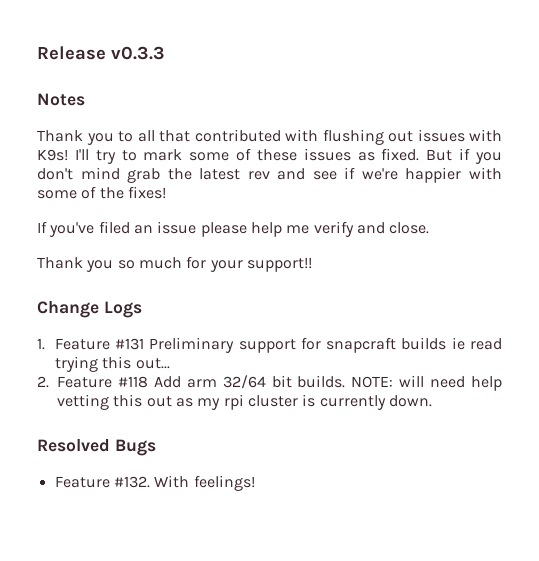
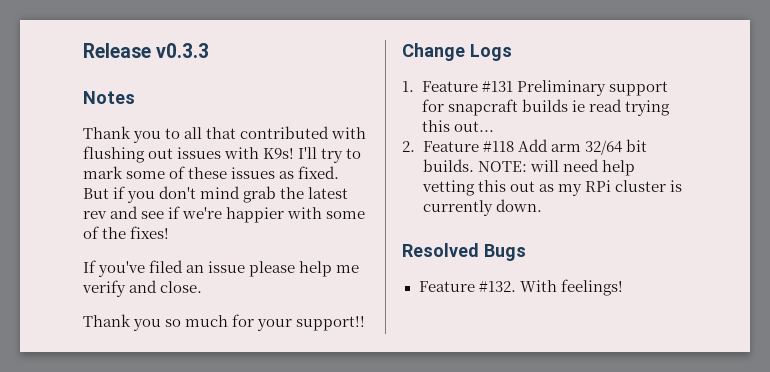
- NOTE: will need help vetting this out as my rpi cluster is currently down.
+ NOTE: will need help vetting this out as my RPi cluster is currently down.

